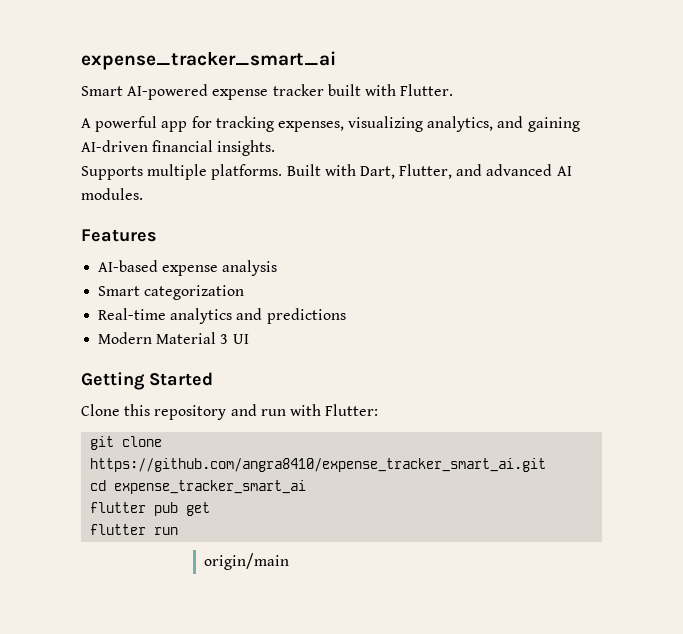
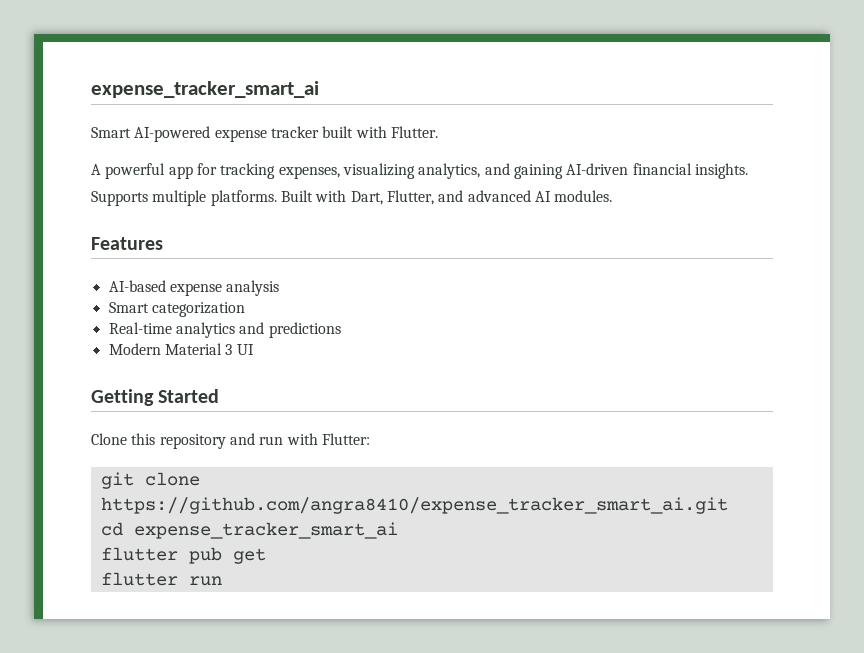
- origin/main

